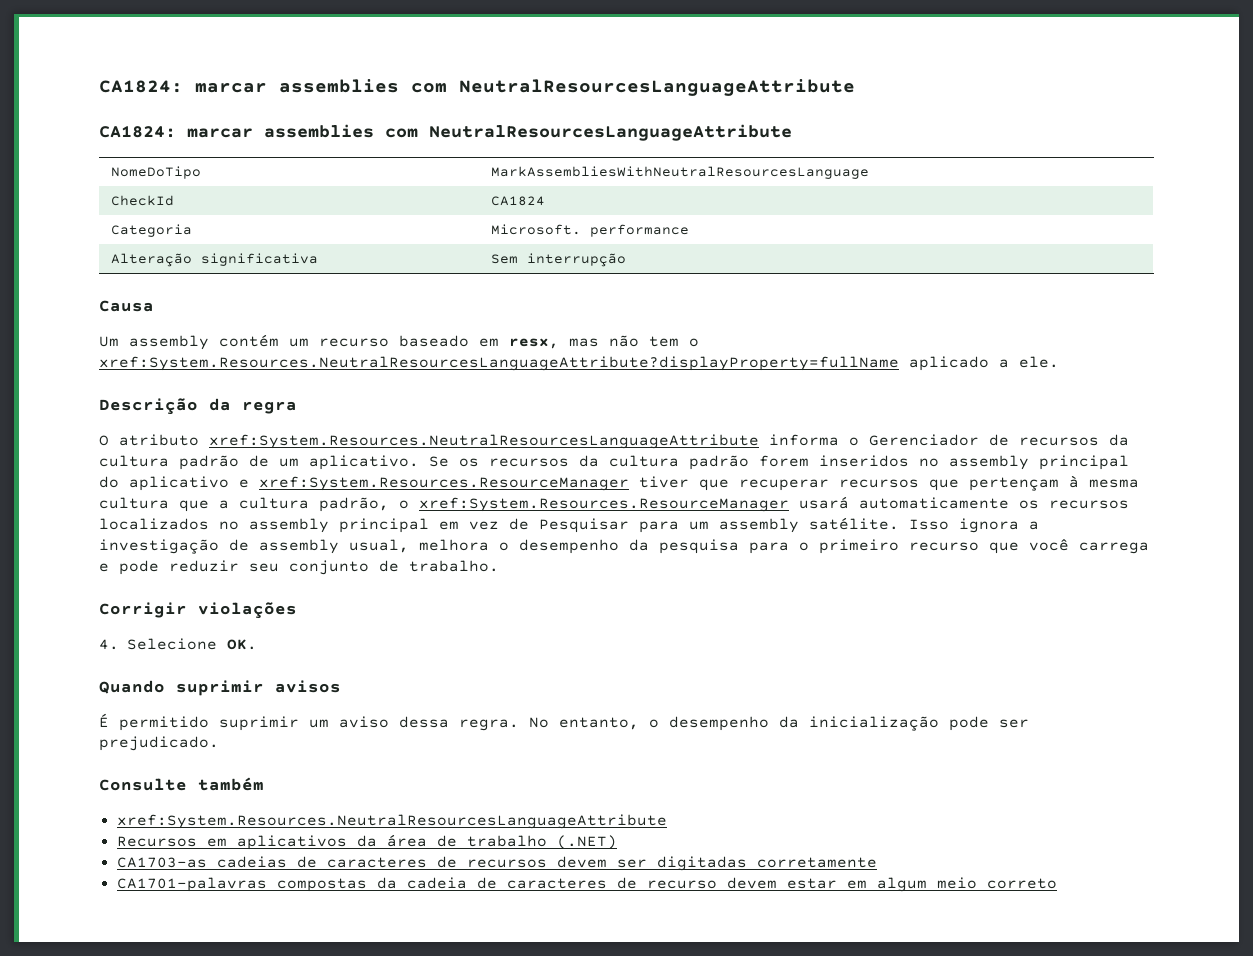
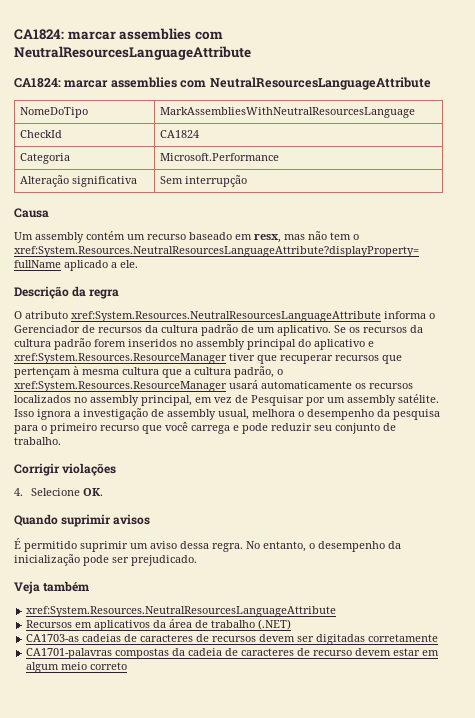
- Categoria | Microsoft. performance
+ Categoria | Microsoft.Performance
- Se os recursos da cultura padrão forem inseridos no assembly principal do aplicativo e xref:System.Resources.ResourceManager tiver que recuperar recursos que pertençam à mesma cultura que a cultura padrão, o xref:System.Resources.ResourceManager usará automaticamente os recursos localizados no assembly principal em vez de Pesquisar para um assembly satélite.
+ Se os recursos da cultura padrão forem inseridos no assembly principal do aplicativo e xref:System.Resources.ResourceManager tiver que recuperar recursos que pertençam à mesma cultura que a cultura padrão, o xref:System.Resources.ResourceManager usará automaticamente os recursos localizados no assembly principal, em vez de Pesquisar por um assembly satélite.
- Consulte também
+ Veja também

